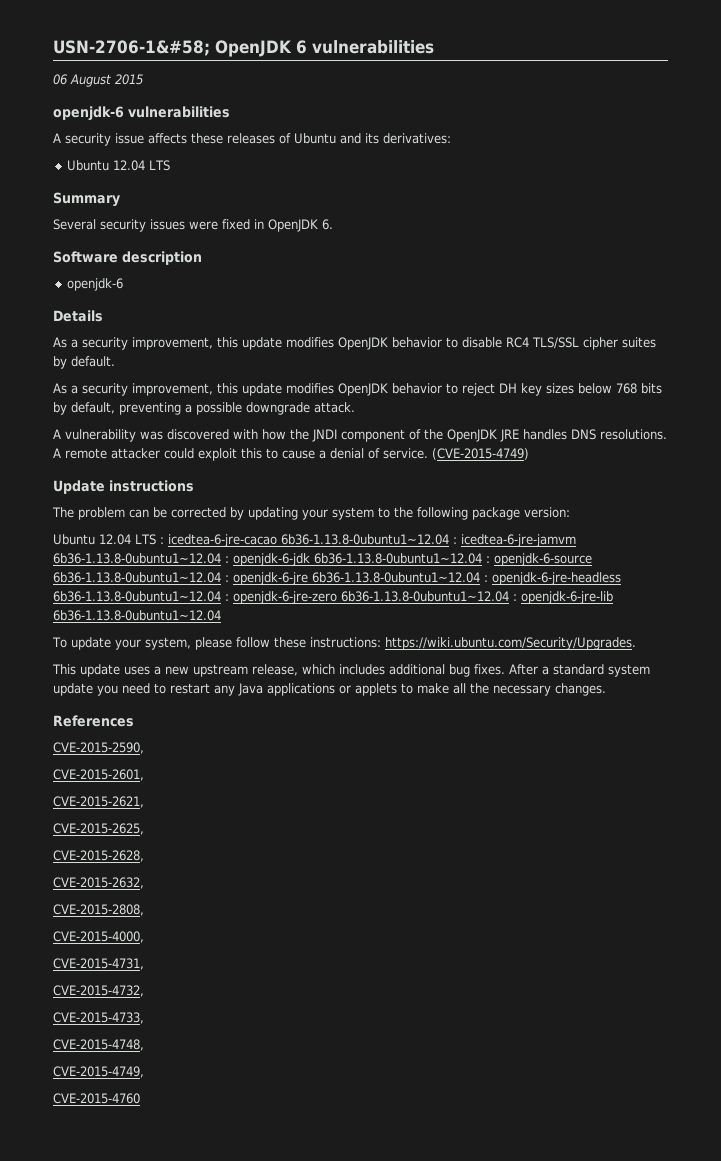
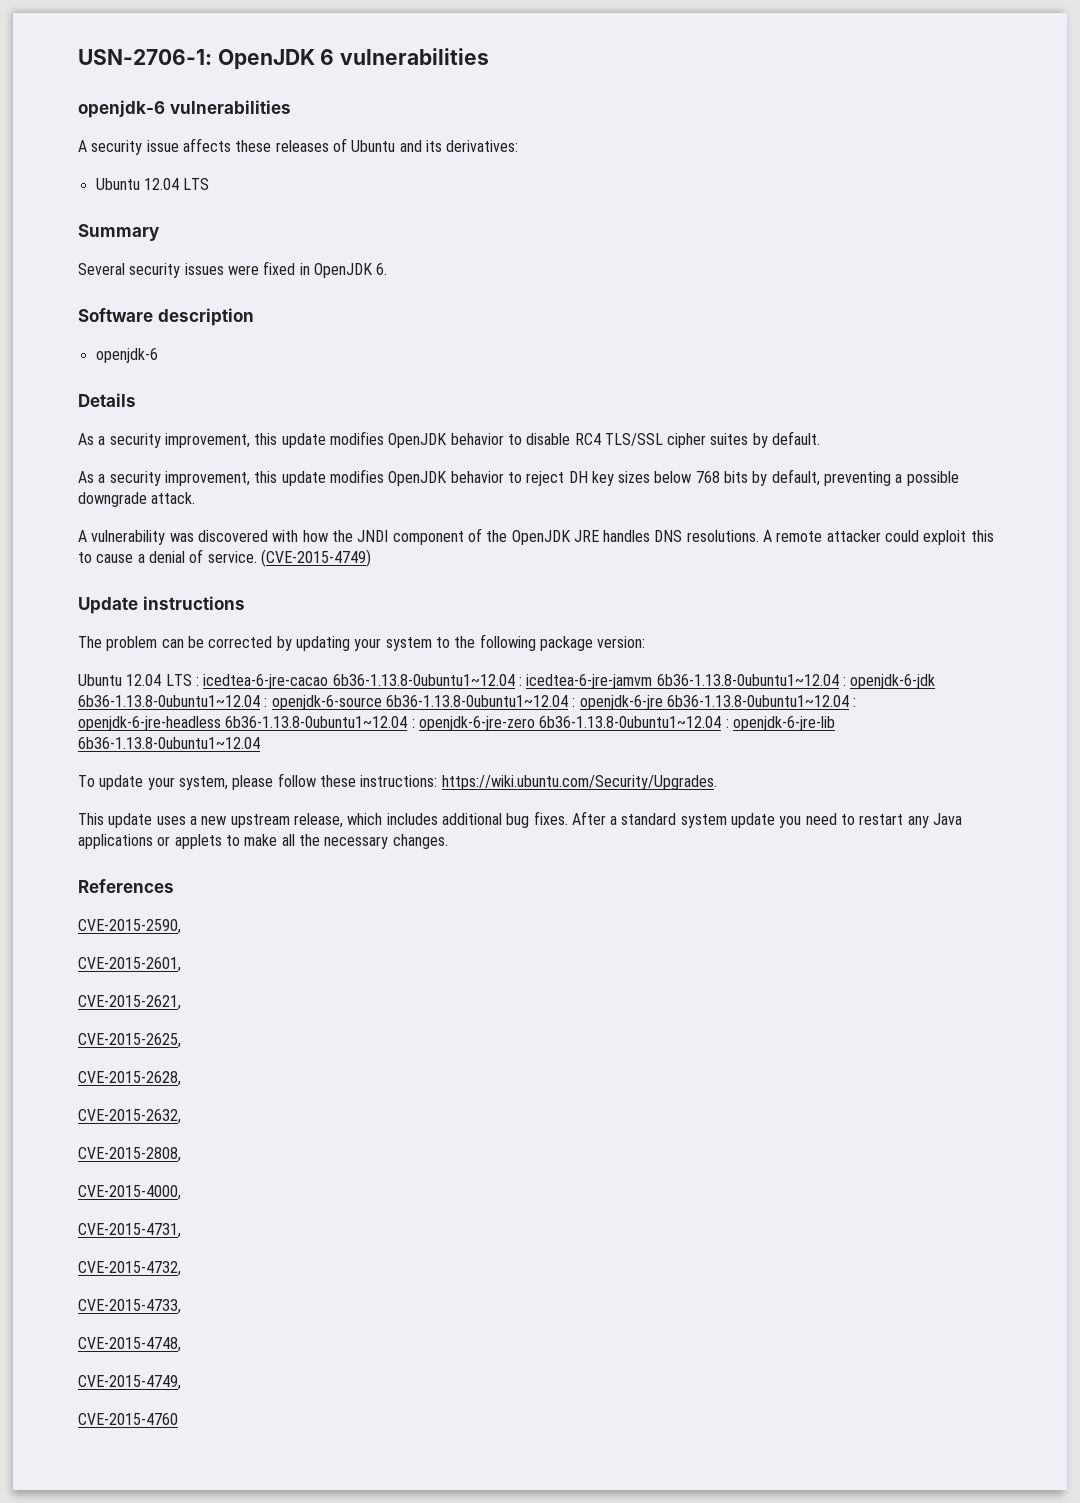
- USN-2706-1&#58; OpenJDK 6 vulnerabilities
+ USN-2706-1: OpenJDK 6 vulnerabilities
- 06 August 2015

